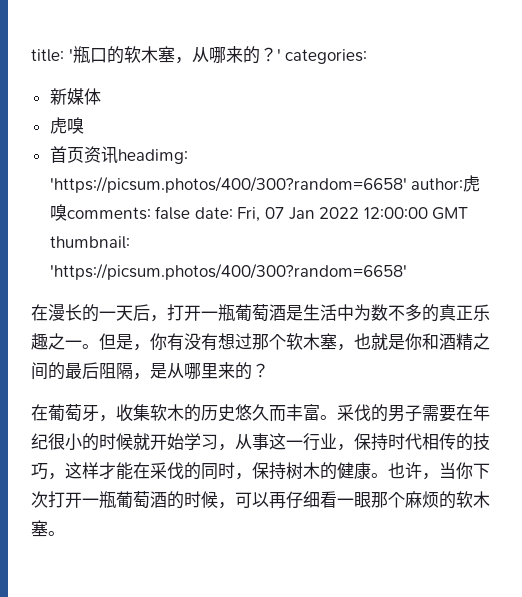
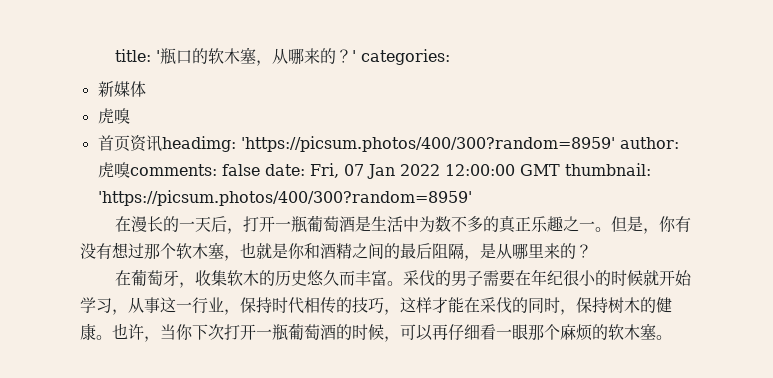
- 首页资讯headimg: 'https://picsum.photos/400/300?random=6658' author:虎嗅comments: false date: Fri, 07 Jan 2022 12:00:00 GMT thumbnail: 'https://picsum.photos/400/300?random=6658'
+ 首页资讯headimg: 'https://picsum.photos/400/300?random=8959' author:虎嗅comments: false date: Fri, 07 Jan 2022 12:00:00 GMT thumbnail: 'https://picsum.photos/400/300?random=8959'

